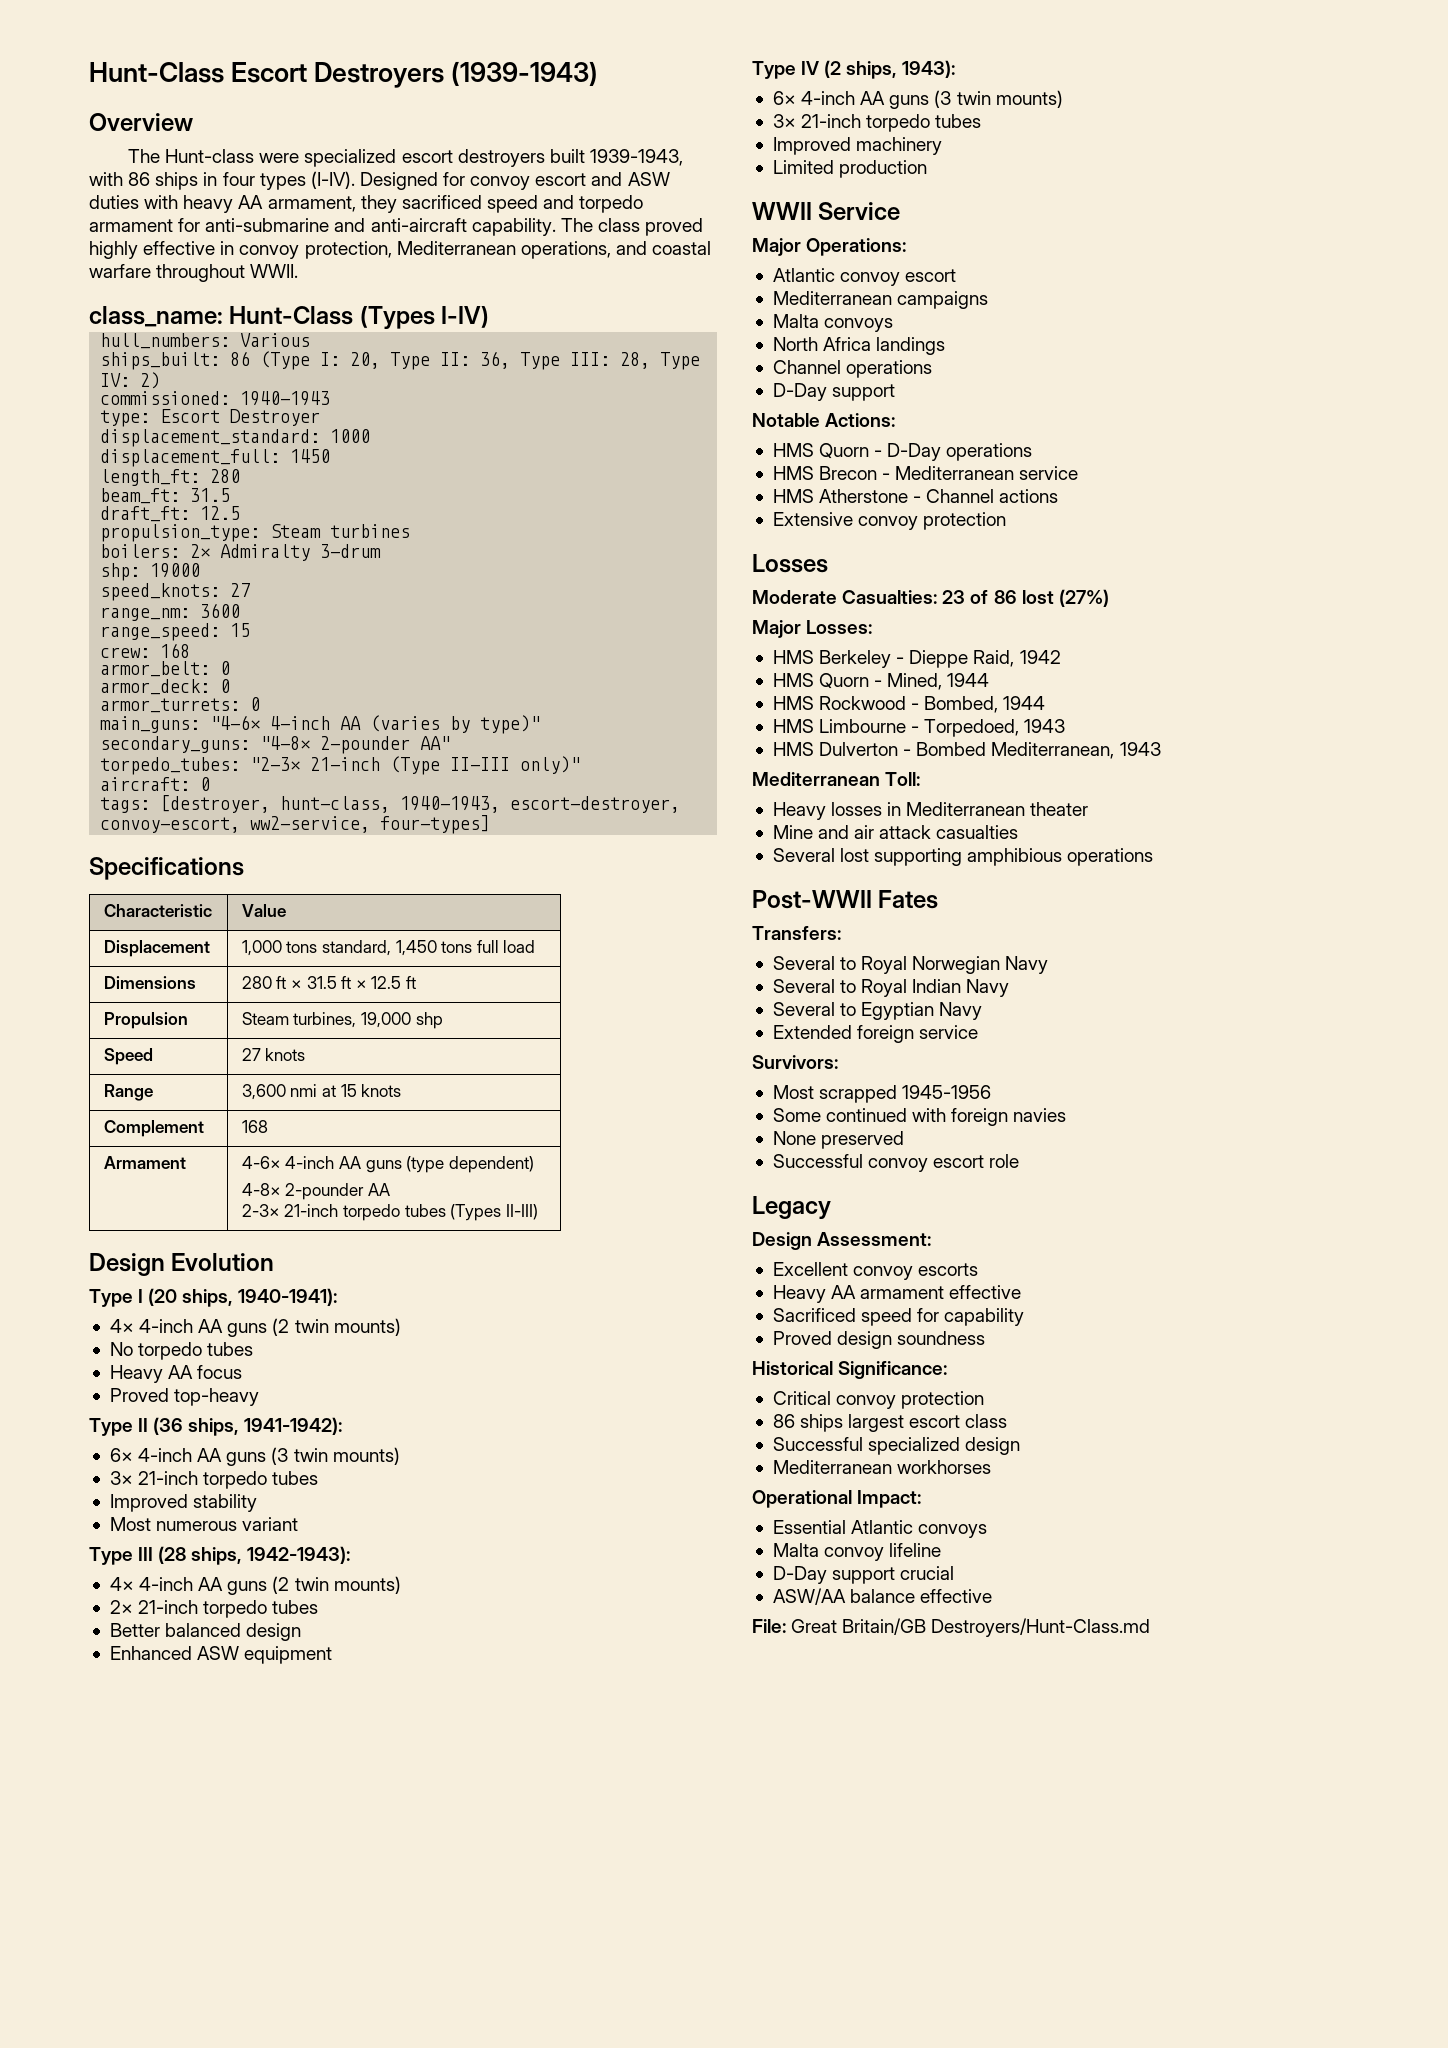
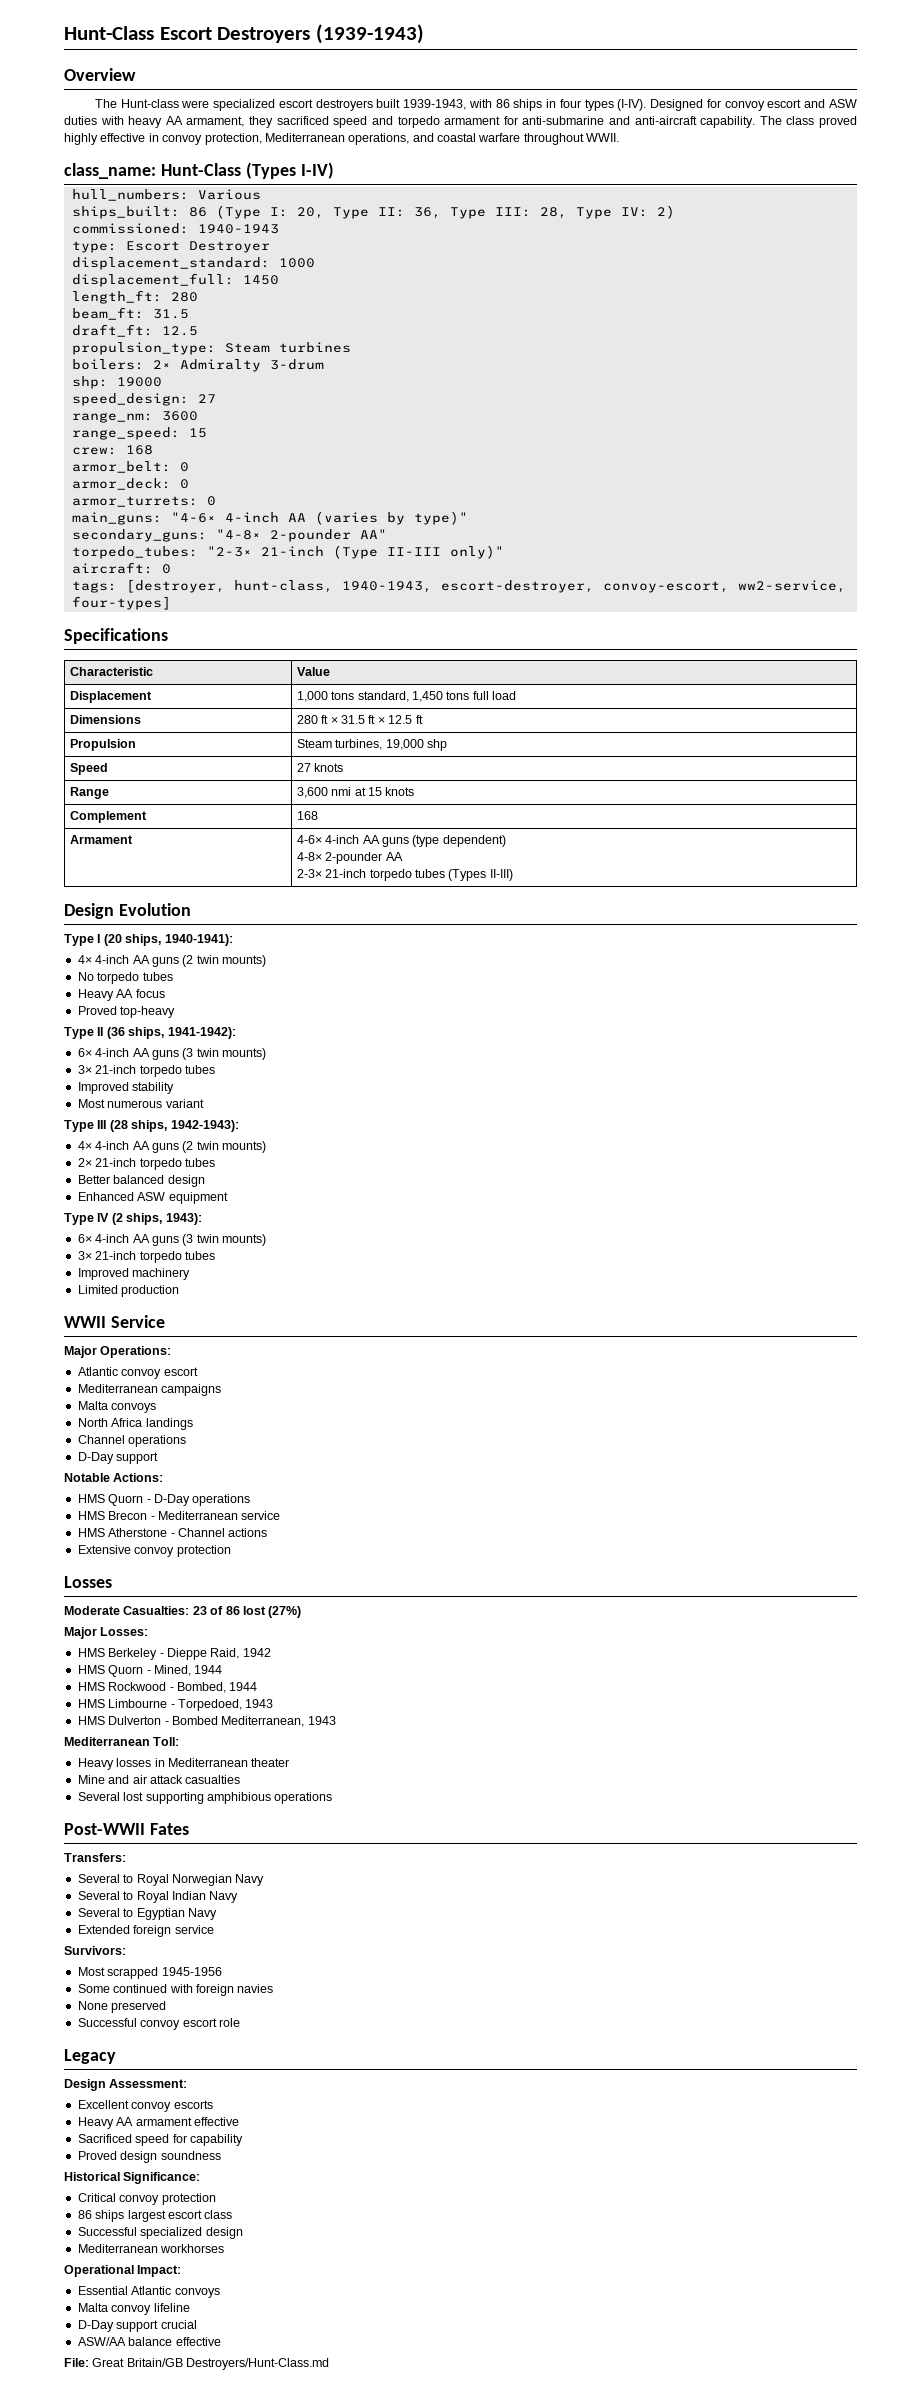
- speed_knots: 27
+ speed_design: 27

